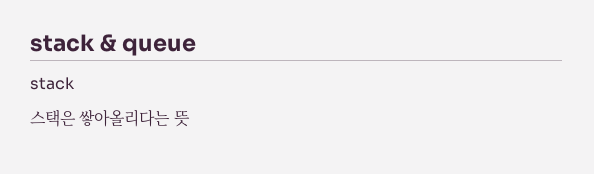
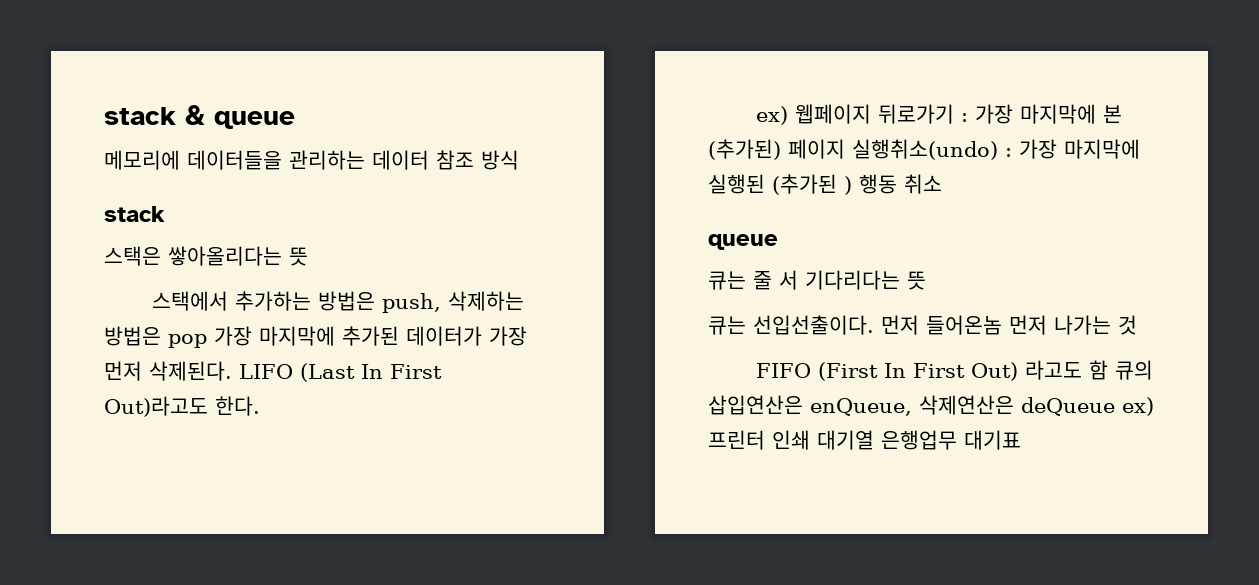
  stack & queue
+ 메모리에 데이터들을 관리하는 데이터 참조 방식
  stack
  스택은 쌓아올리다는 뜻
+ 스택에서 추가하는 방법은 push, 삭제하는 방법은 pop 가장 마지막에 추가된 데이터가 가장 먼저 삭제된다. LIFO (Last In First Out)라고도 한다.
+ ex) 웹페이지 뒤로가기 : 가장 마지막에 본 (추가된) 페이지 실행취소(undo) : 가장 마지막에 실행된 (추가된 ) 행동 취소
+ queue
+ 큐는 줄 서 기다리다는 뜻
+ 큐는 선입선출이다. 먼저 들어온놈 먼저 나가는 것
+ FIFO (First In First Out) 라고도 함 큐의 삽입연산은 enQueue, 삭제연산은 deQueue ex) 프린터 인쇄 대기열 은행업무 대기표

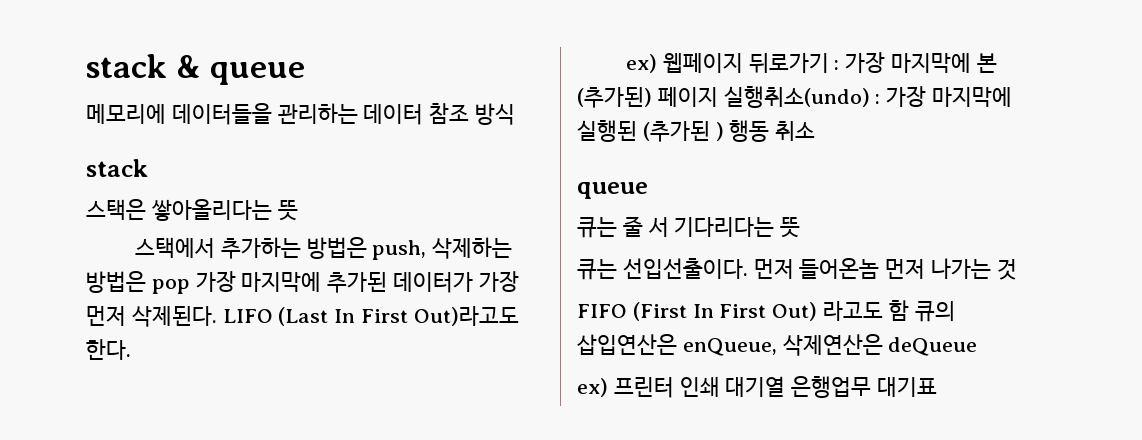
- FIFO (First In First Out) 라고도 함 큐의 삽입연산은 enQueue, 삭제연산은 deQueue ex) 프린터 인쇄 대기열 은행업무 대기표
+ FIFO (First In First Out) 라고도 함 큐의 삽입연산은 enQueue, 삭제연산은 deQueue
+ ex) 프린터 인쇄 대기열 은행업무 대기표

